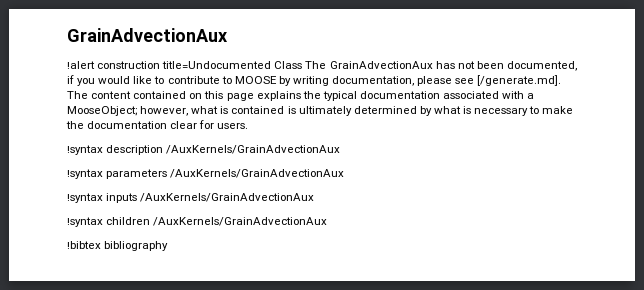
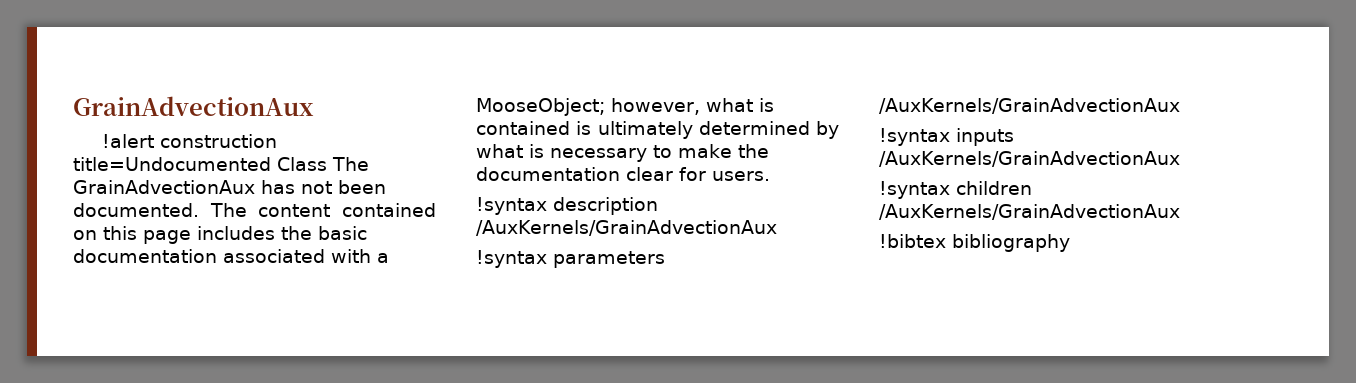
- !alert construction title=Undocumented Class The GrainAdvectionAux has not been documented, if you would like to contribute to MOOSE by writing documentation, please see [/generate.md]. The content contained on this page explains the typical documentation associated with a MooseObject; however, what is contained is ultimately determined by what is necessary to make the documentation clear for users.
+ !alert construction title=Undocumented Class The GrainAdvectionAux has not been documented. The content contained on this page includes the basic documentation associated with a MooseObject; however, what is contained is ultimately determined by what is necessary to make the documentation clear for users.

